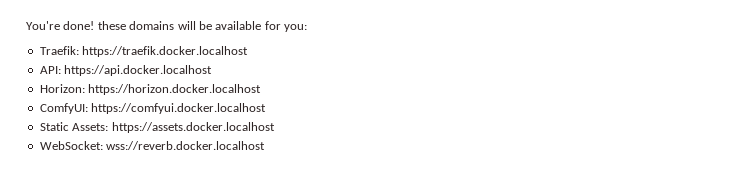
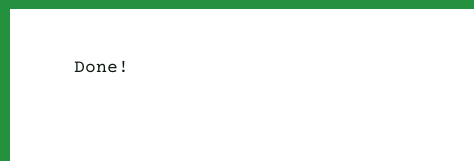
- You're done! these domains will be available for you:
- Traefik: https://traefik.docker.localhost
- API: https://api.docker.localhost
- Horizon: https://horizon.docker.localhost
- ComfyUI: https://comfyui.docker.localhost
- Static Assets: https://assets.docker.localhost
- WebSocket: wss://reverb.docker.localhost
+ Done!

